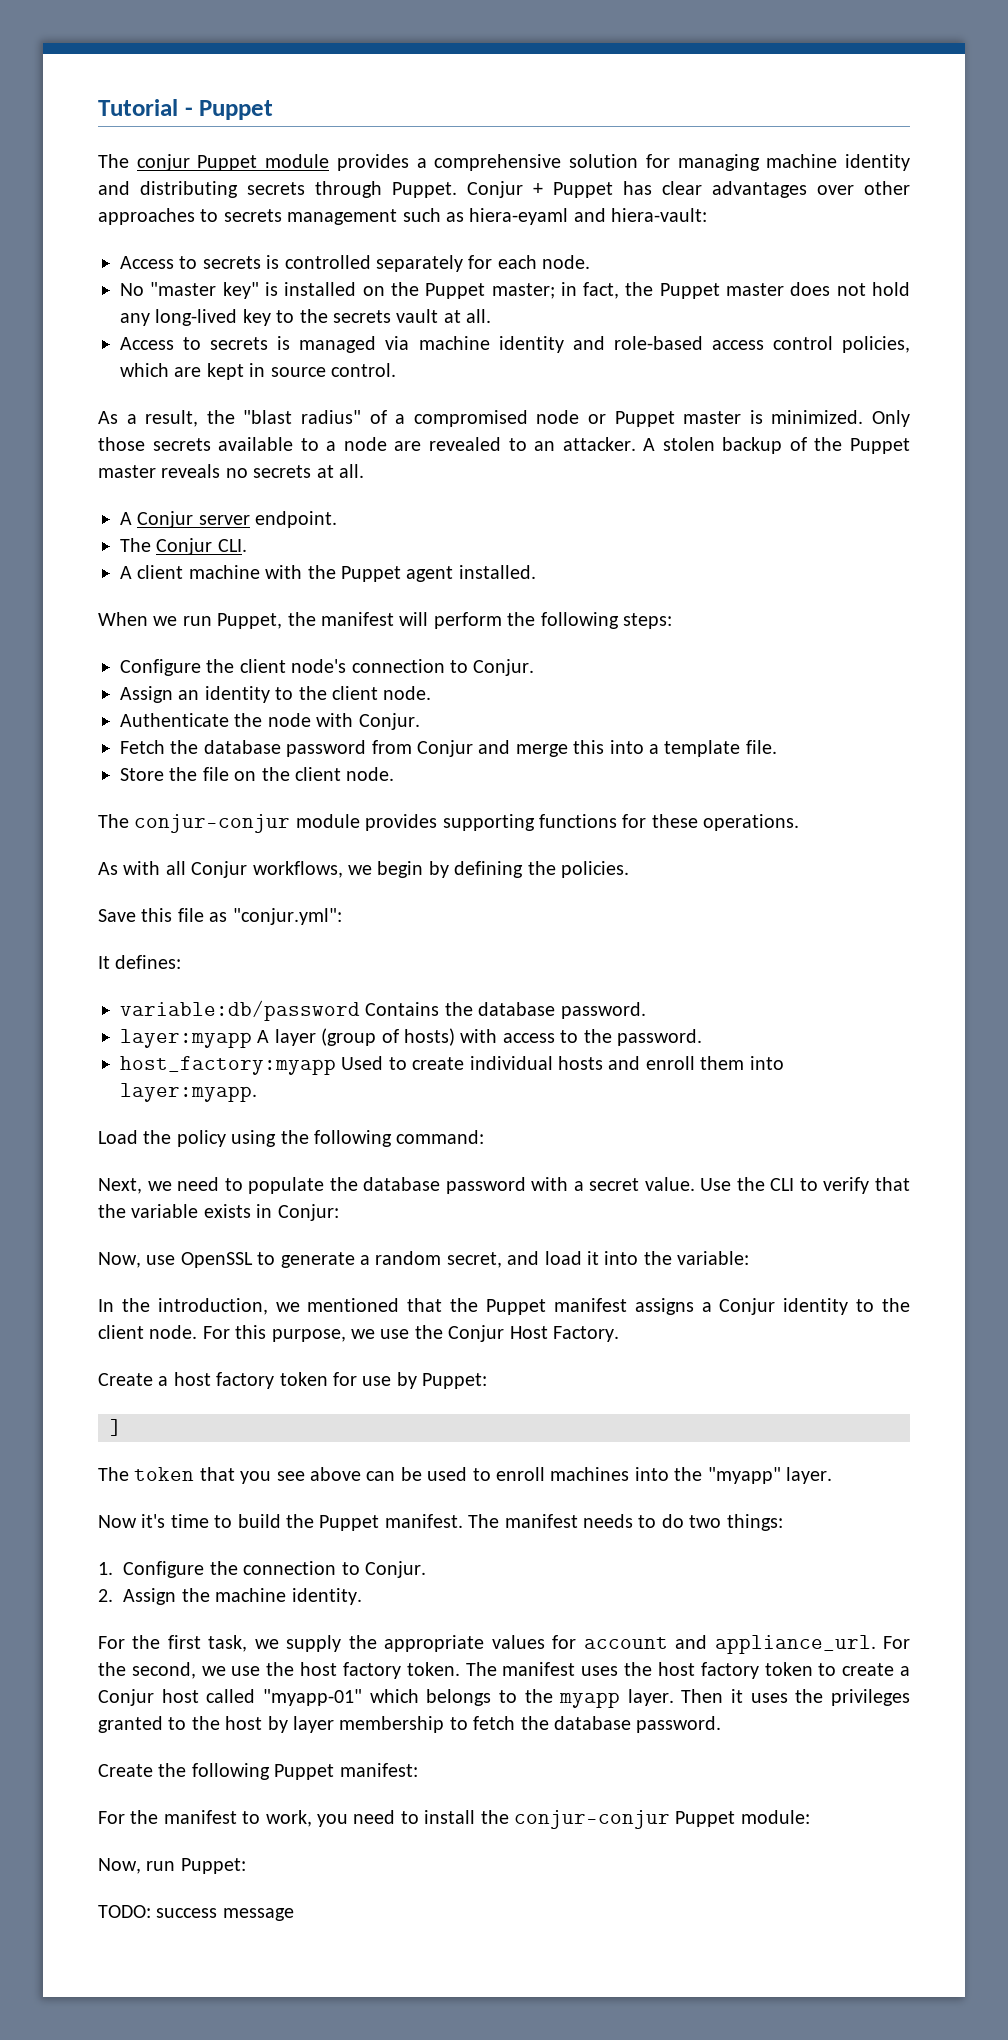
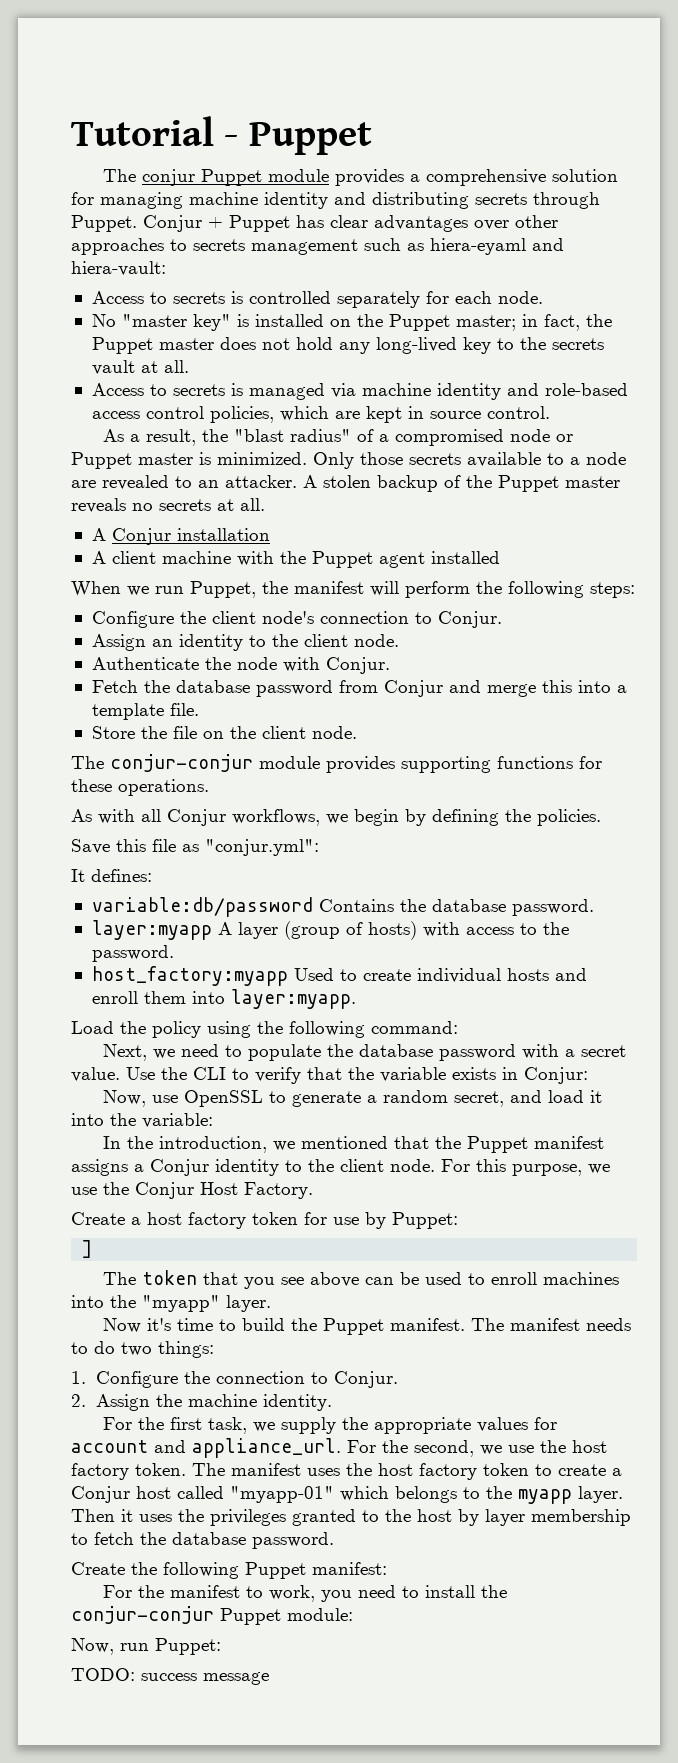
- A Conjur server endpoint.
- The Conjur CLI.
+ A Conjur installation
- A client machine with the Puppet agent installed.
+ A client machine with the Puppet agent installed

